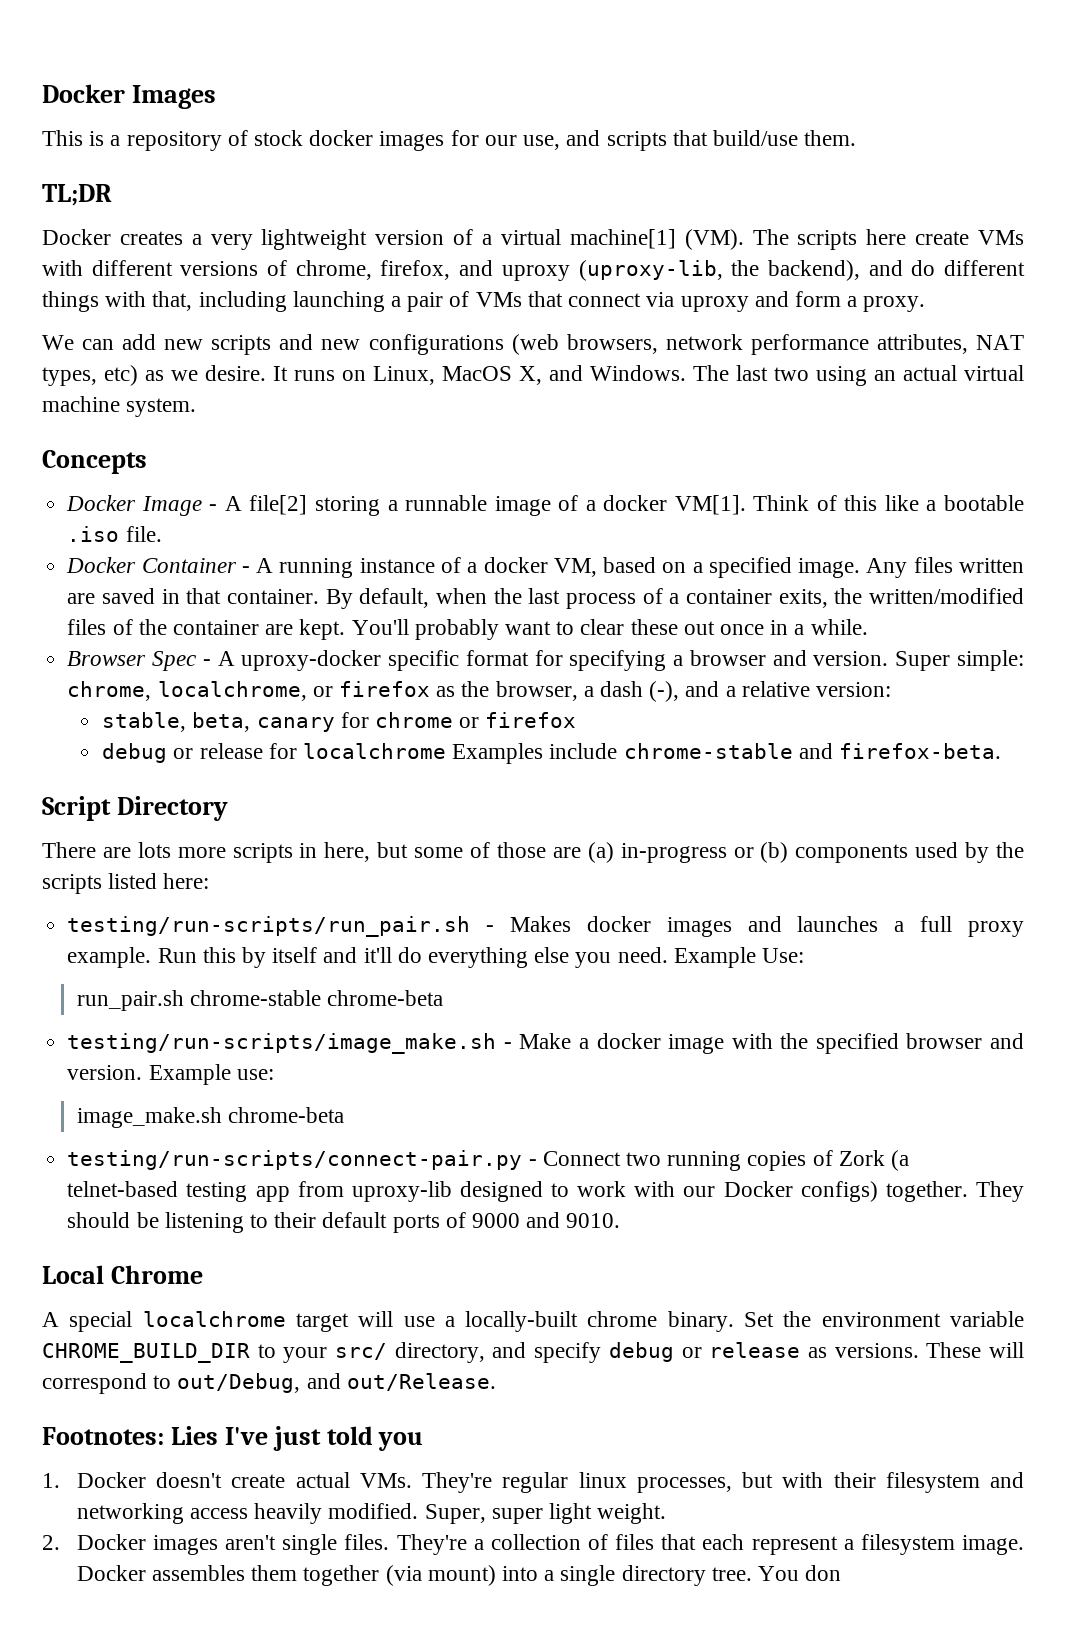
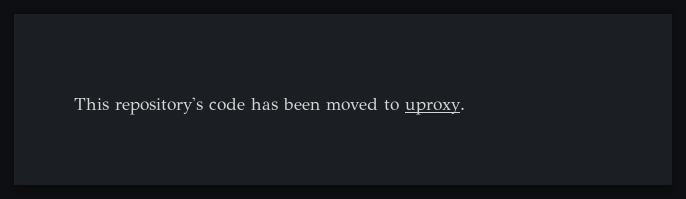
- Docker Images
- This is a repository of stock docker images for our use, and scripts that build/use them.
- TL;DR
- Docker creates a very lightweight version of a virtual machine[1] (VM). The scripts here create VMs with different versions of chrome, firefox, and uproxy (uproxy-lib, the backend), and do different things with that, including launching a pair of VMs that connect via uproxy and form a proxy.
- We can add new scripts and new configurations (web browsers, network performance attributes, NAT types, etc) as we desire. It runs on Linux, MacOS X, and Windows. The last two using an actual virtual machine system.
- Concepts
- Docker Image - A file[2] storing a runnable image of a docker VM[1]. Think of this like a bootable .iso file.
- Docker Container - A running instance of a docker VM, based on a specified image. Any files written are saved in that container. By default, when the last process of a container exits, the written/modified files of the container are kept. You'll probably want to clear these out once in a while.
- Browser Spec - A uproxy-docker specific format for specifying a browser and version. Super simple: chrome, localchrome, or firefox as the browser, a dash (-), and a relative version:
- stable, beta, canary for chrome or firefox
- debug or release for localchrome Examples include chrome-stable and firefox-beta.
- Script Directory
- There are lots more scripts in here, but some of those are (a) in-progress or (b) components used by the scripts listed here:
- testing/run-scripts/run_pair.sh - Makes docker images and launches a full proxy example. Run this by itself and it'll do everything else you need. Example Use:
- run_pair.sh chrome-stable chrome-beta
- testing/run-scripts/image_make.sh - Make a docker image with the specified browser and version. Example use:
- image_make.sh chrome-beta
- testing/run-scripts/connect-pair.py - Connect two running copies of Zork (a telnet-based testing app from uproxy-lib designed to work with our Docker configs) together. They should be listening to their default ports of 9000 and 9010.
- Local Chrome
- A special localchrome target will use a locally-built chrome binary. Set the environment variable CHROME_BUILD_DIR to your src/ directory, and specify debug or release as versions. These will correspond to out/Debug, and out/Release.
- Footnotes: Lies I've just told you
- 1. Docker doesn't create actual VMs. They're regular linux processes, but with their filesystem and networking access heavily modified. Super, super light weight.
- 2. Docker images aren't single files. They're a collection of files that each represent a filesystem image. Docker assembles them together (via mount) into a single directory tree. You don
+ This repository's code has been moved to uproxy.

